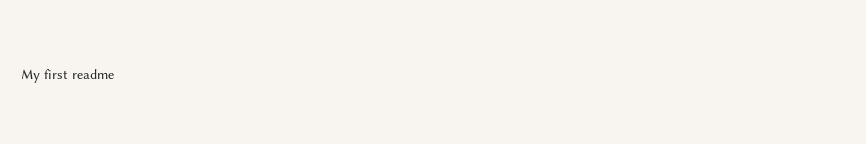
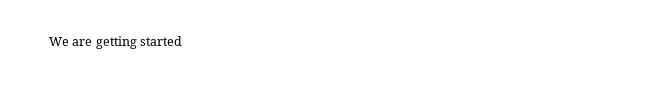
- My first readme
+ We are getting started

